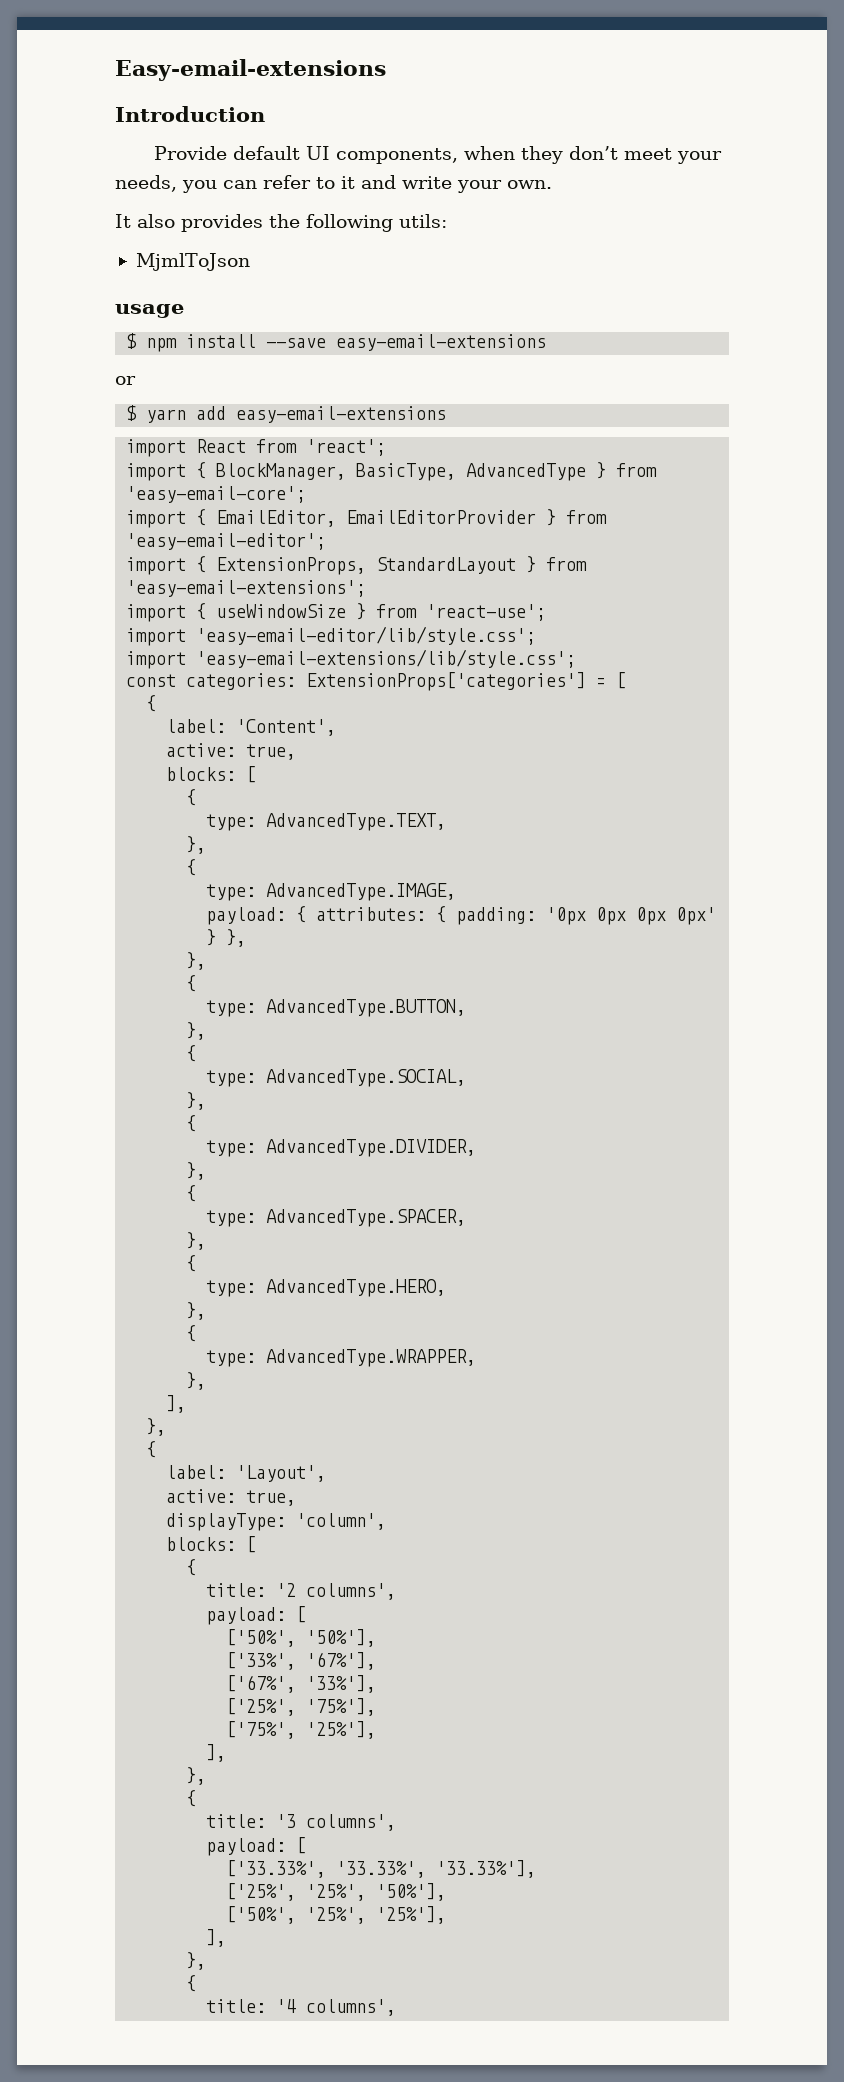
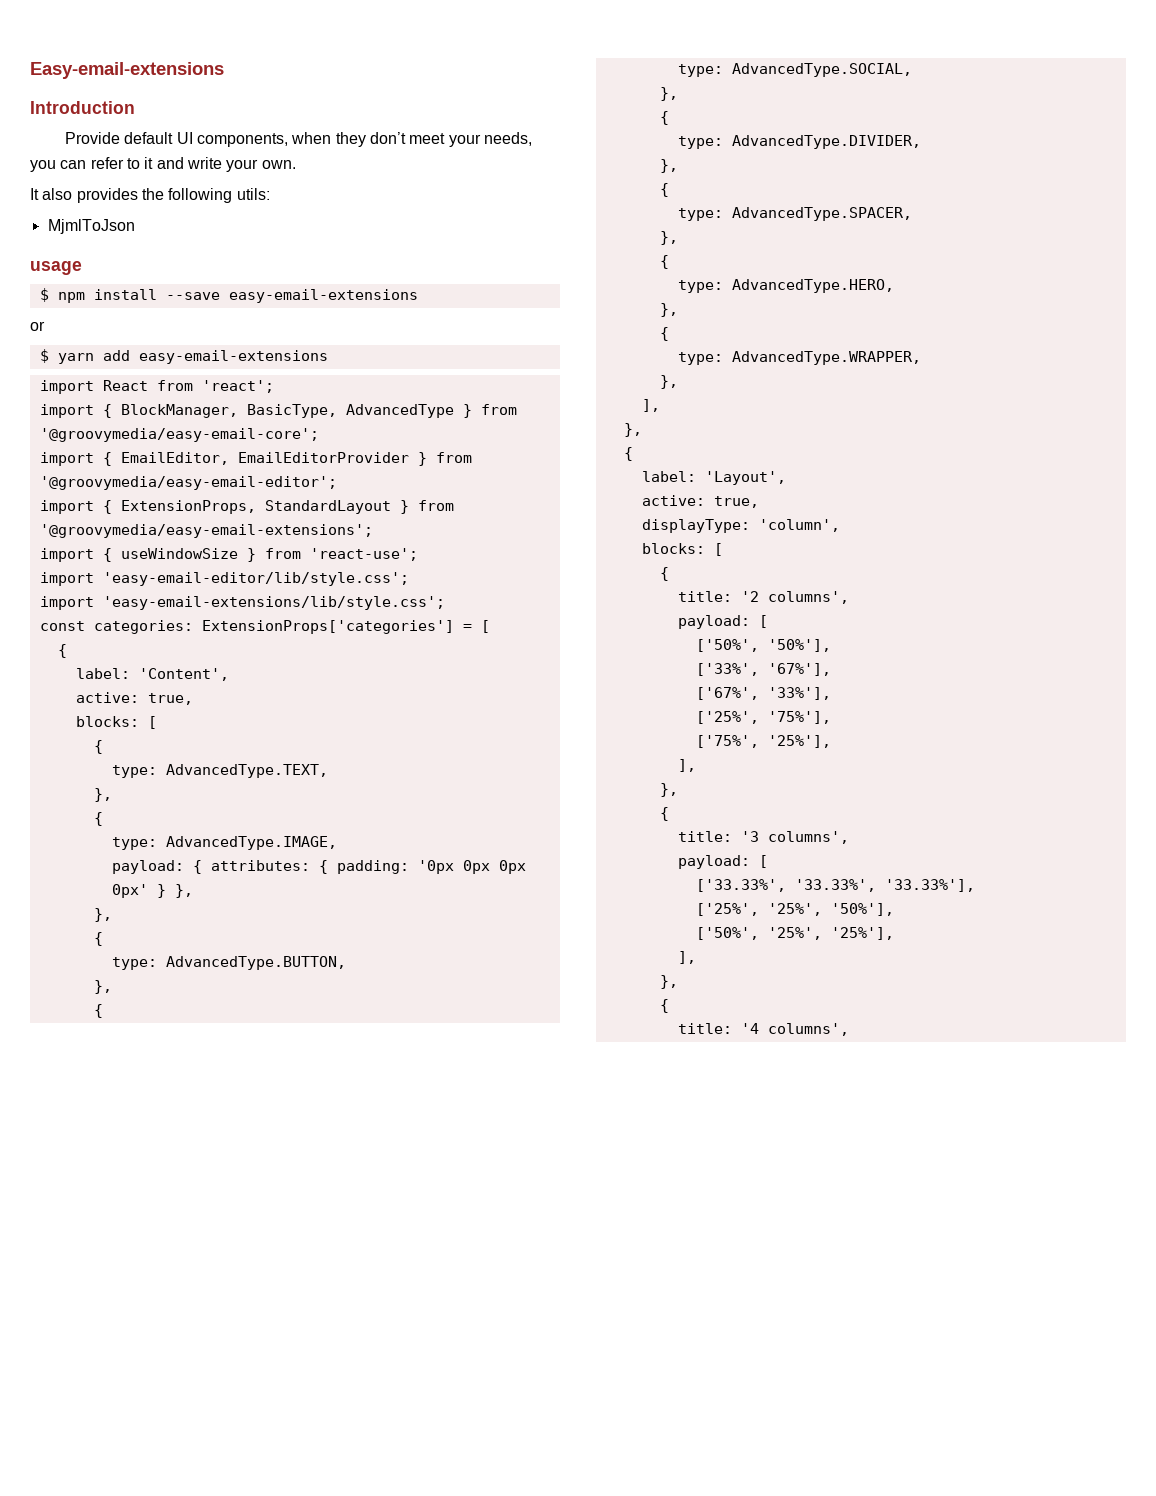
- import { BlockManager, BasicType, AdvancedType } from 'easy-email-core';
+ import { BlockManager, BasicType, AdvancedType } from '@groovymedia/easy-email-core';
- import { EmailEditor, EmailEditorProvider } from 'easy-email-editor';
+ import { EmailEditor, EmailEditorProvider } from '@groovymedia/easy-email-editor';
- import { ExtensionProps, StandardLayout } from 'easy-email-extensions';
+ import { ExtensionProps, StandardLayout } from '@groovymedia/easy-email-extensions';

